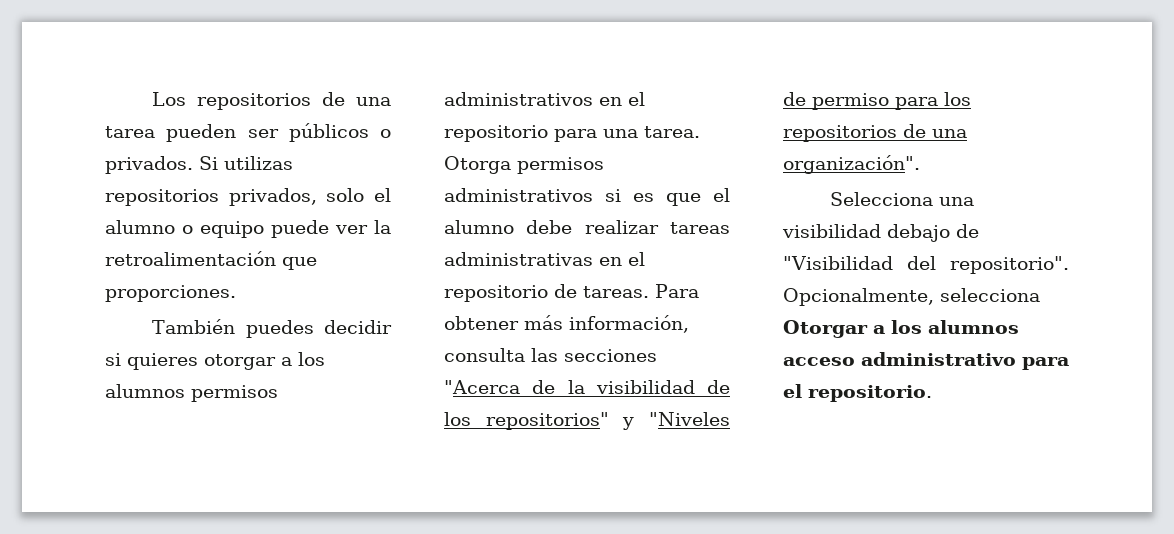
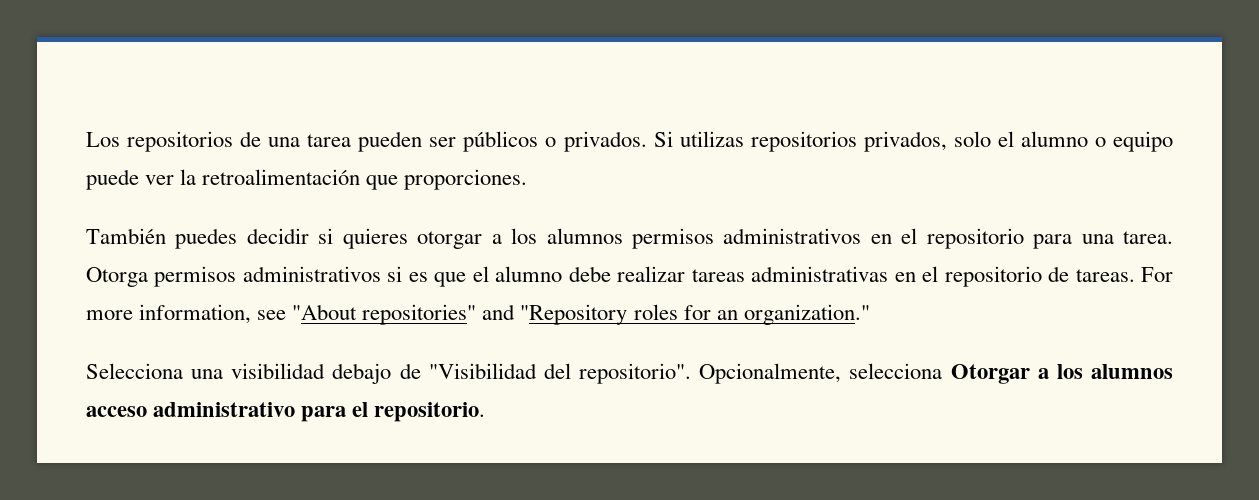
- Para obtener más información, consulta las secciones "Acerca de la visibilidad de los repositorios" y "Niveles de permiso para los repositorios de una organización".
+ For more information, see "About repositories" and "Repository roles for an organization."

